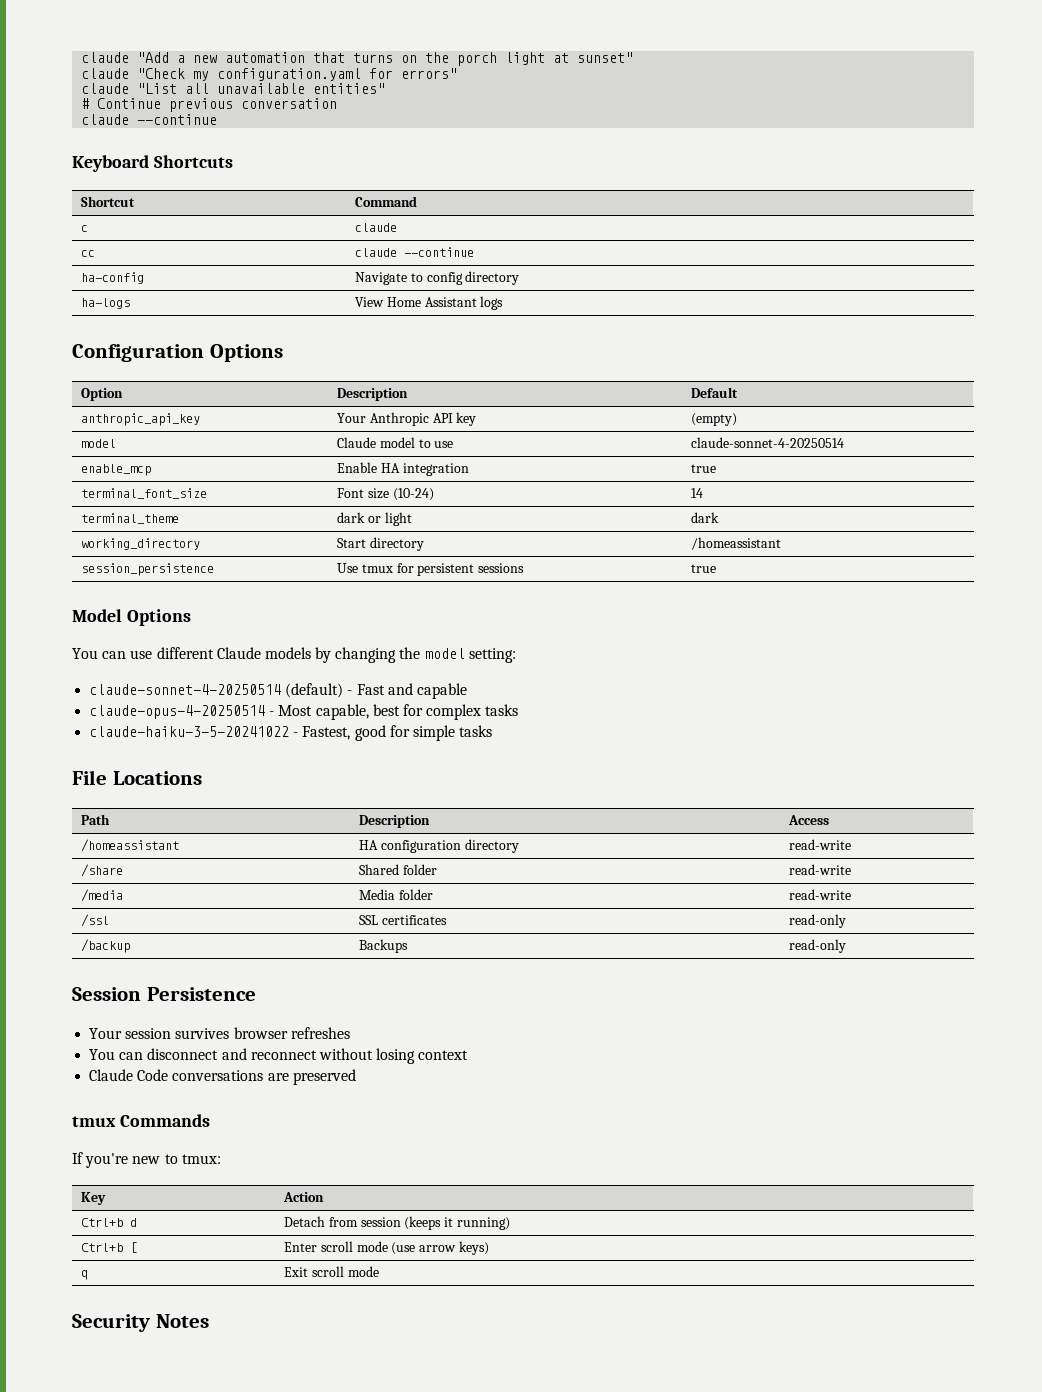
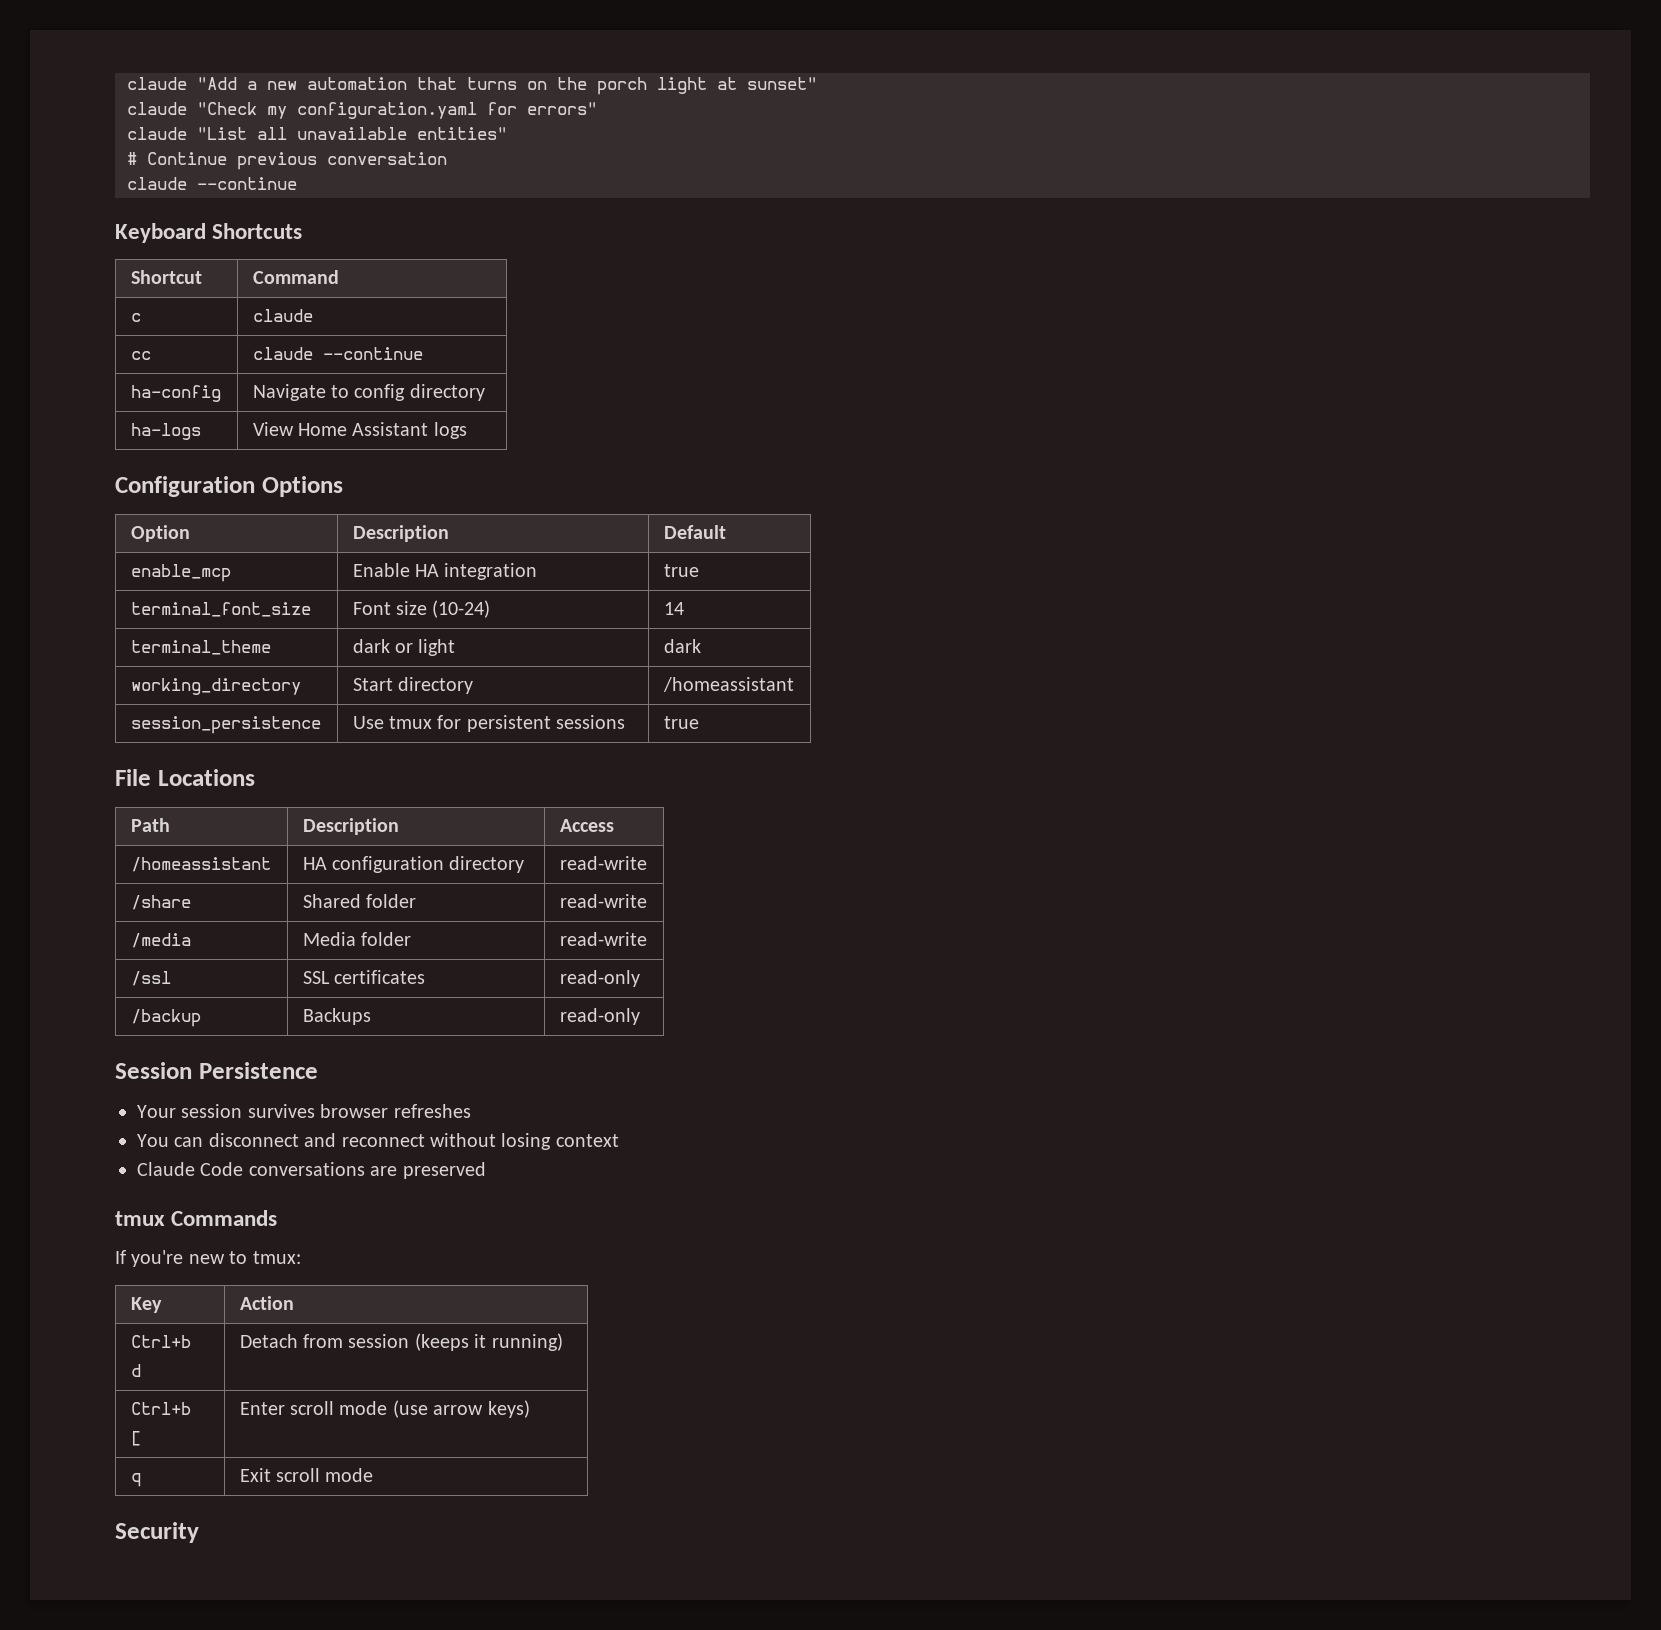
- anthropic_api_key | Your Anthropic API key | (empty)
- model | Claude model to use | claude-sonnet-4-20250514
- Model Options
- You can use different Claude models by changing the model setting:
- claude-sonnet-4-20250514 (default) - Fast and capable
- claude-opus-4-20250514 - Most capable, best for complex tasks
- claude-haiku-3-5-20241022 - Fastest, good for simple tasks
- Security Notes
+ Security

